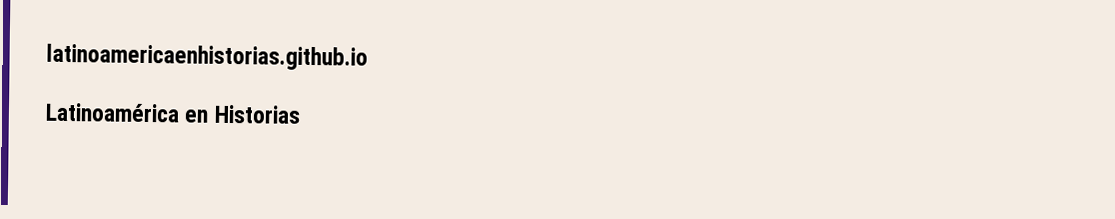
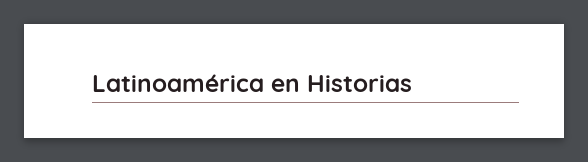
- latinoamericaenhistorias.github.io

